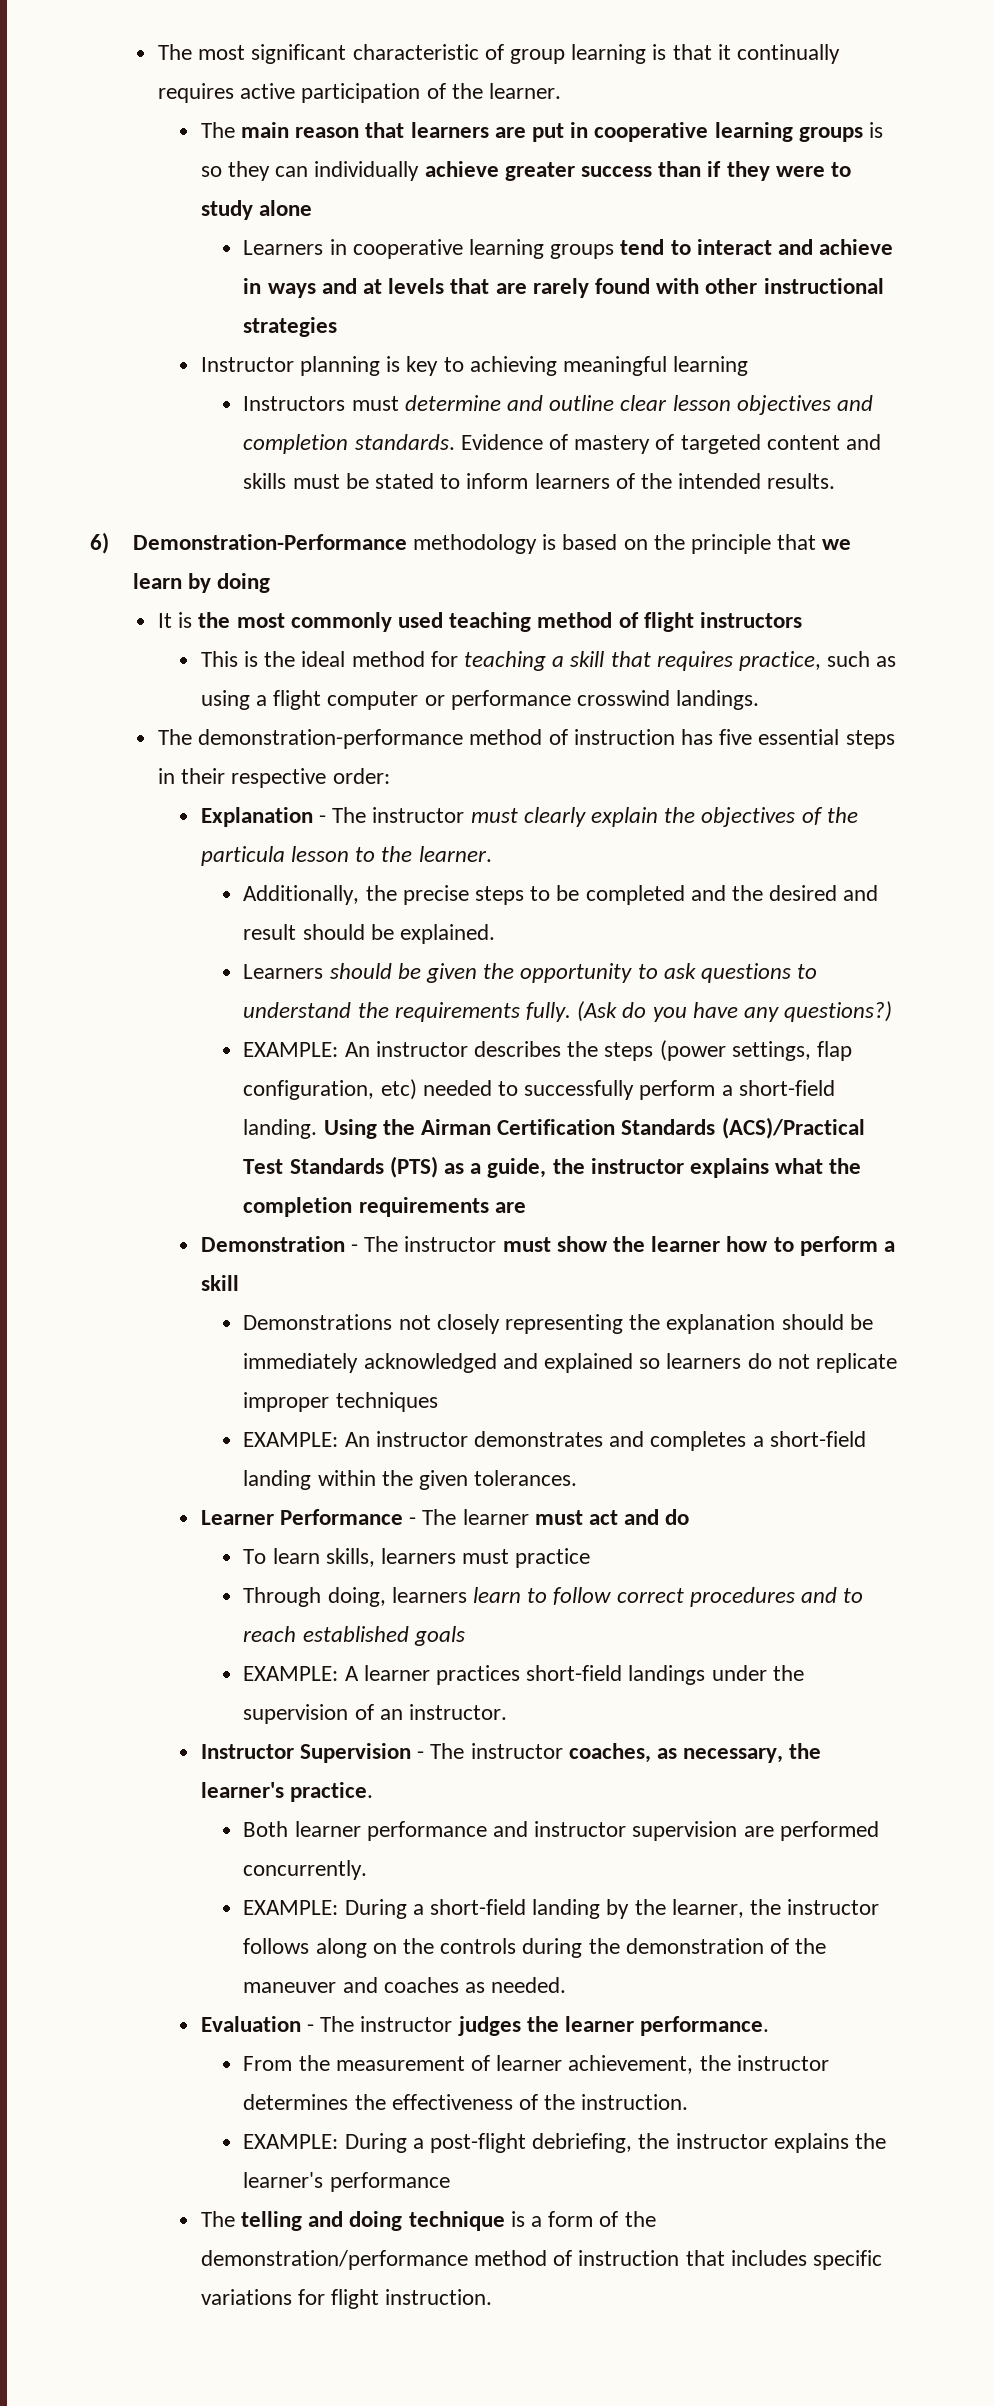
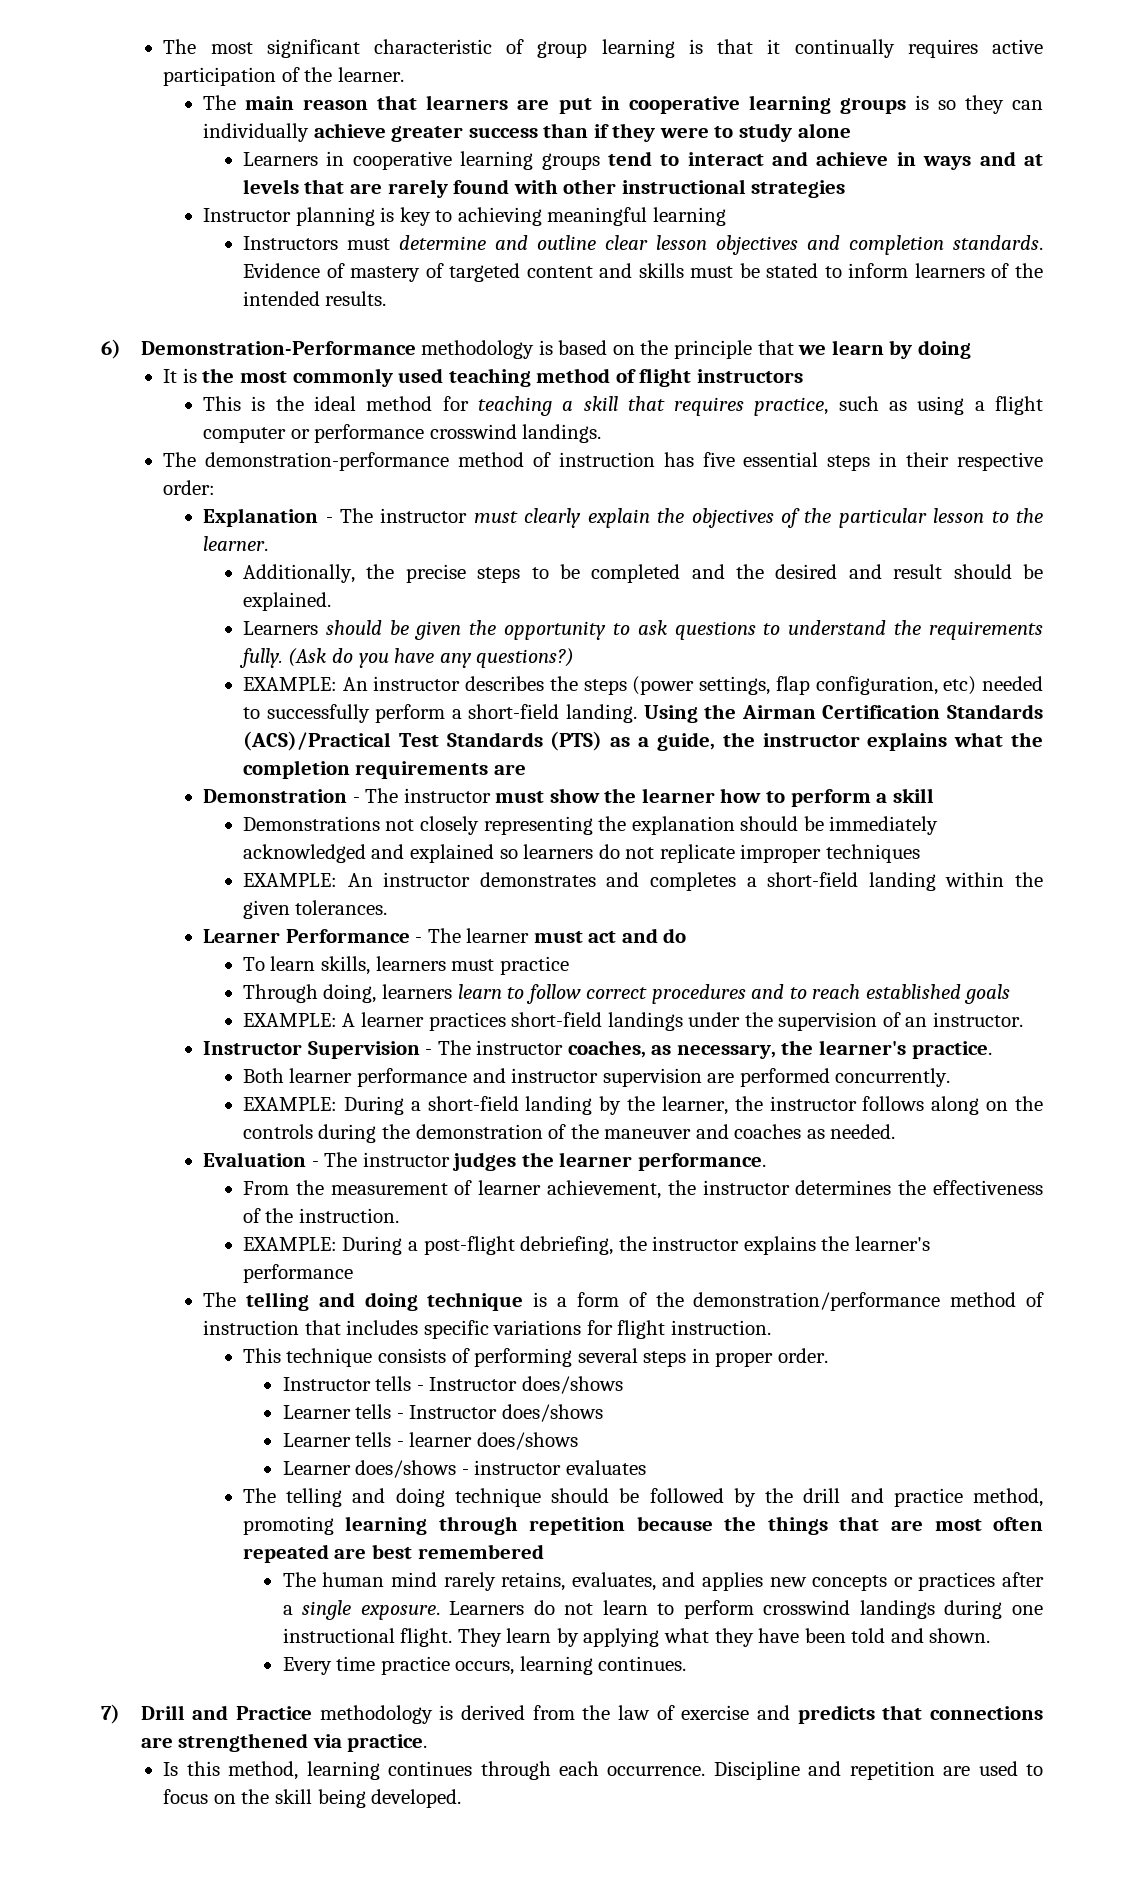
- Explanation - The instructor must clearly explain the objectives of the particula lesson to the learner.
+ Explanation - The instructor must clearly explain the objectives of the particular lesson to the learner.
+ This technique consists of performing several steps in proper order.
+ Instructor tells - Instructor does/shows
+ Learner tells - Instructor does/shows
+ Learner tells - learner does/shows
+ Learner does/shows - instructor evaluates
+ The telling and doing technique should be followed by the drill and practice method, promoting learning through repetition because the things that are most often repeated are best remembered
+ The human mind rarely retains, evaluates, and applies new concepts or practices after a single exposure. Learners do not learn to perform crosswind landings during one instructional flight. They learn by applying what they have been told and shown.
+ Every time practice occurs, learning continues.
+ 7) Drill and Practice methodology is derived from the law of exercise and predicts that connections are strengthened via practice.
+ Is this method, learning continues through each occurrence. Discipline and repetition are used to focus on the skill being developed.

